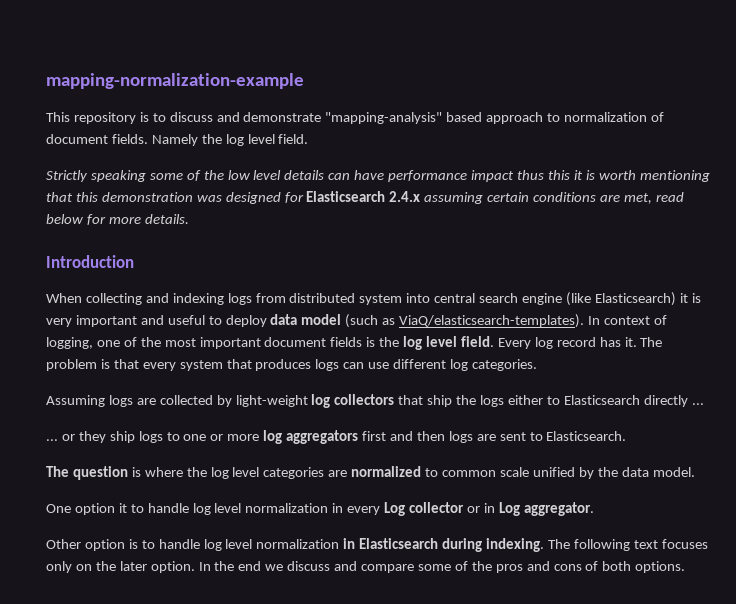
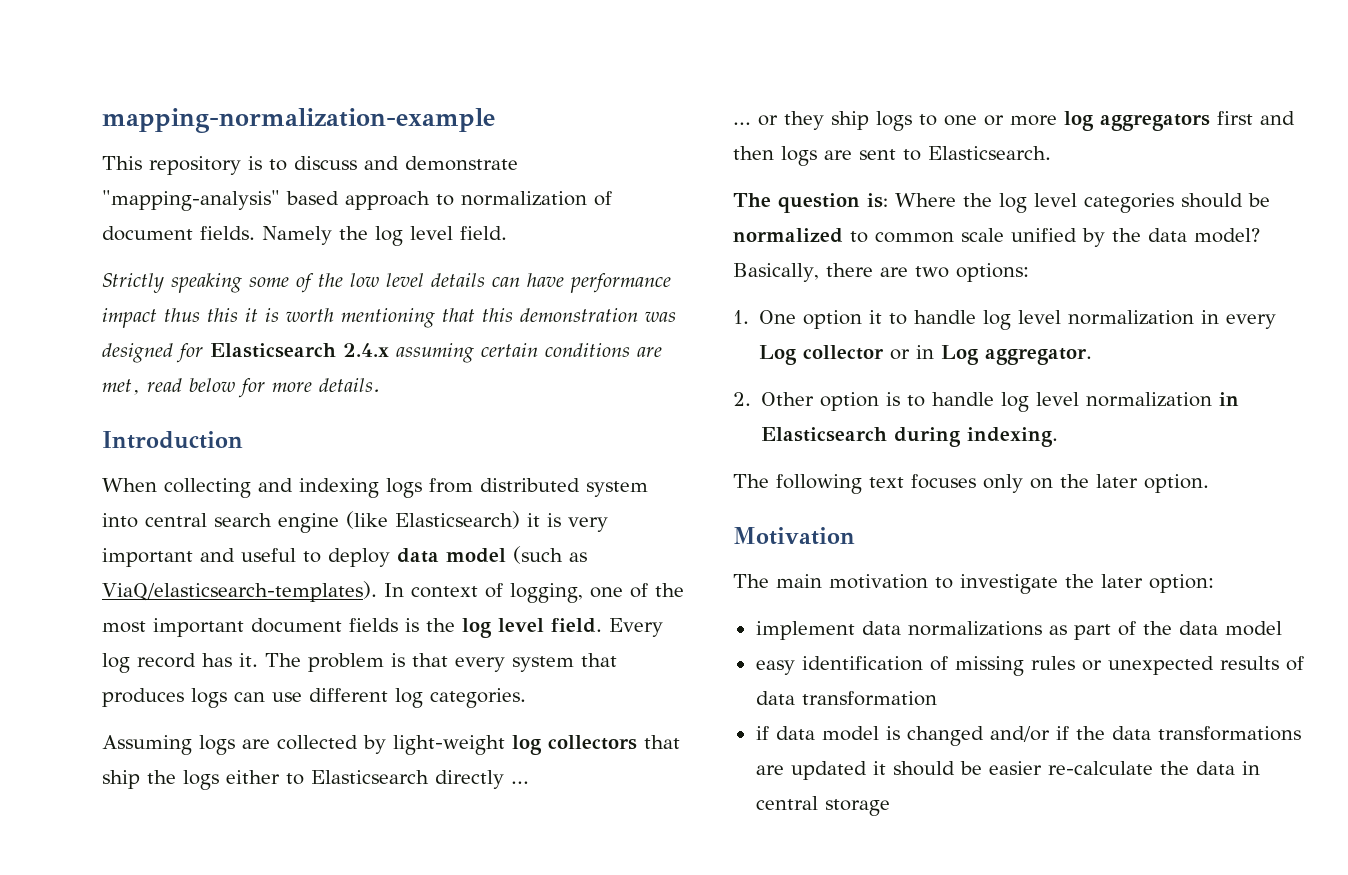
- The question is where the log level categories are normalized to common scale unified by the data model.
- One option it to handle log level normalization in every Log collector or in Log aggregator.
+ The question is: Where the log level categories should be normalized to common scale unified by the data model? Basically, there are two options:
+ 1. One option it to handle log level normalization in every Log collector or in Log aggregator.
- Other option is to handle log level normalization in Elasticsearch during indexing. The following text focuses only on the later option. In the end we discuss and compare some of the pros and cons of both options.
+ 2. Other option is to handle log level normalization in Elasticsearch during indexing.
+ The following text focuses only on the later option.
+ Motivation
+ The main motivation to investigate the later option:
+ implement data normalizations as part of the data model
+ easy identification of missing rules or unexpected results of data transformation
+ if data model is changed and/or if the data transformations are updated it should be easier re-calculate the data in central storage

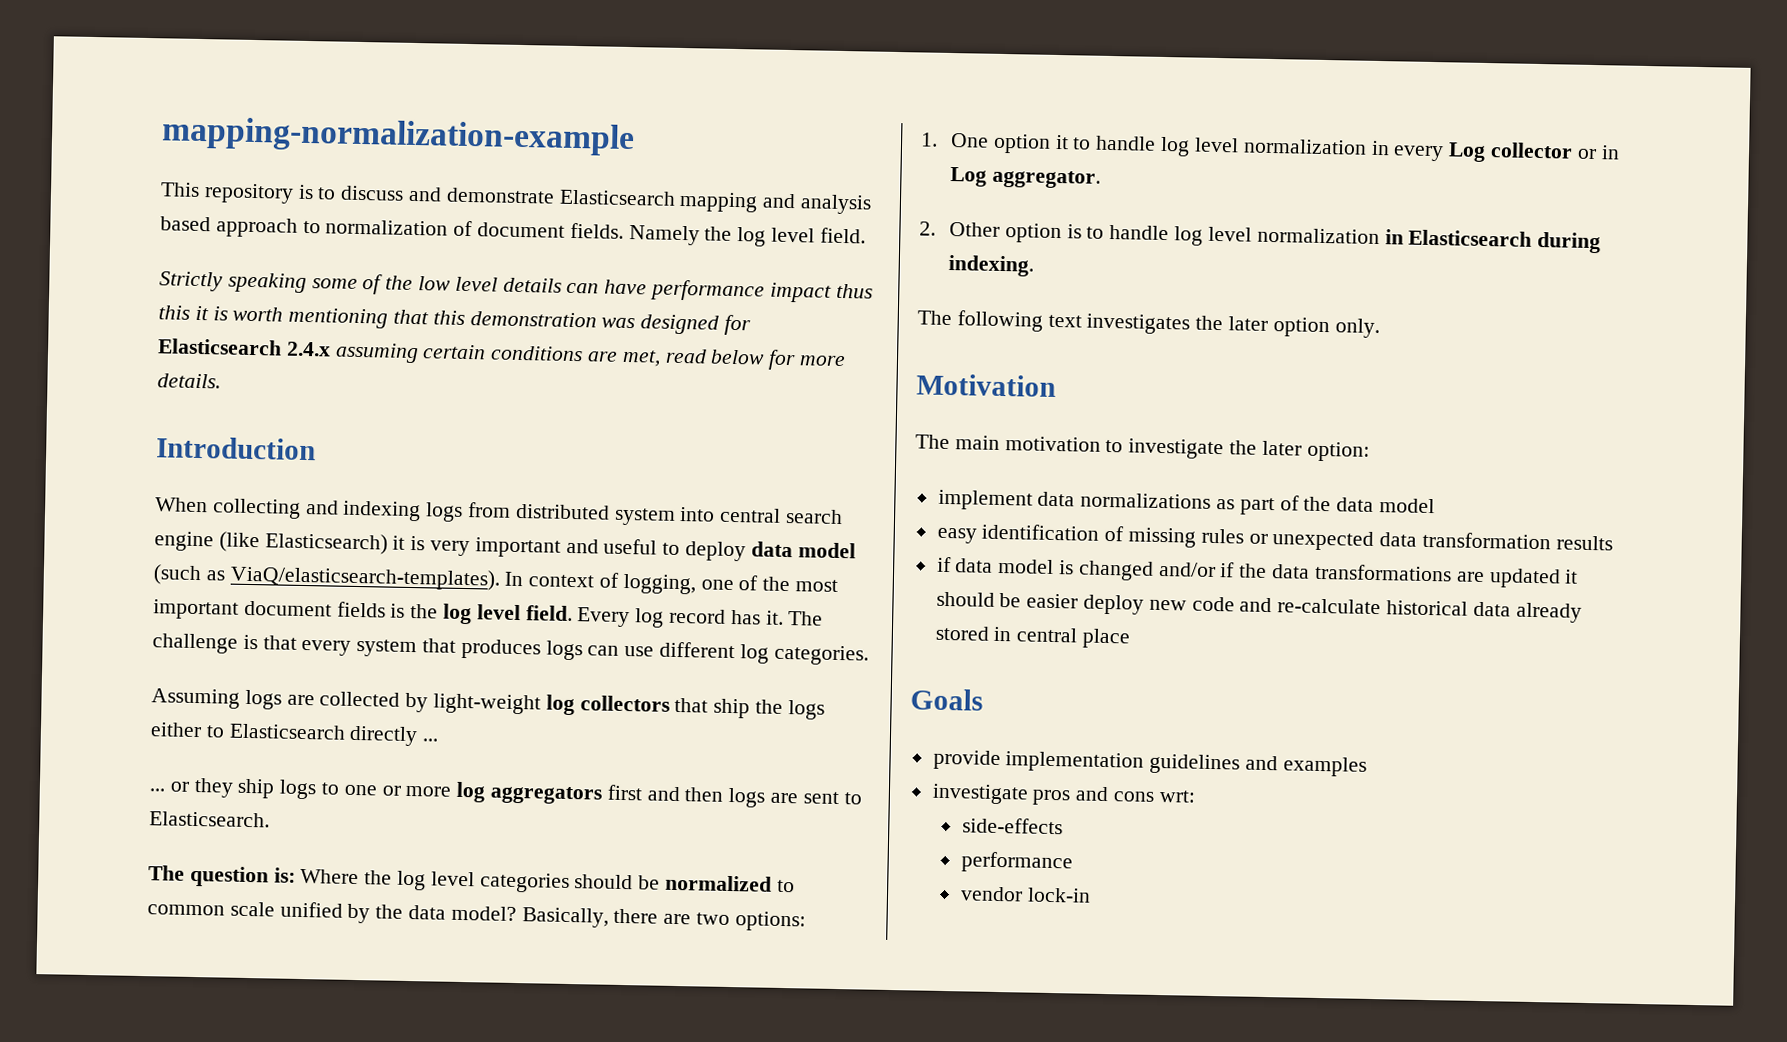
- This repository is to discuss and demonstrate "mapping-analysis" based approach to normalization of document fields.
+ This repository is to discuss and demonstrate Elasticsearch mapping and analysis based approach to normalization of document fields.
- The problem is that every system that produces logs can use different log categories.
+ The challenge is that every system that produces logs can use different log categories.
- The following text focuses only on the later option.
+ The following text investigates the later option only.
- easy identification of missing rules or unexpected results of data transformation
+ easy identification of missing rules or unexpected data transformation results
- if data model is changed and/or if the data transformations are updated it should be easier re-calculate the data in central storage
+ if data model is changed and/or if the data transformations are updated it should be easier deploy new code and re-calculate historical data already stored in central place
+ Goals
+ provide implementation guidelines and examples
+ investigate pros and cons wrt:
+ side-effects
+ performance
+ vendor lock-in

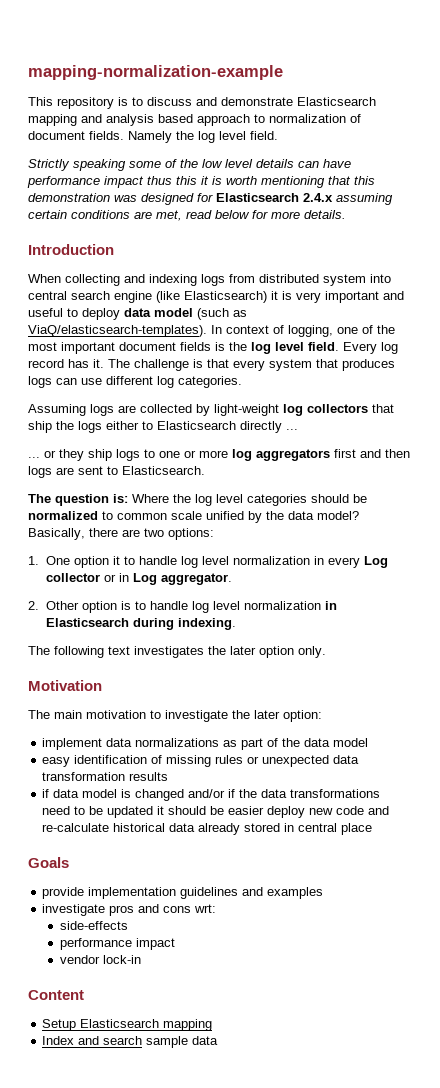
- if data model is changed and/or if the data transformations are updated it should be easier deploy new code and re-calculate historical data already stored in central place
+ if data model is changed and/or if the data transformations need to be updated it should be easier deploy new code and re-calculate historical data already stored in central place
  side-effects
- performance
+ performance impact
+ Content
+ Setup Elasticsearch mapping
+ Index and search sample data

